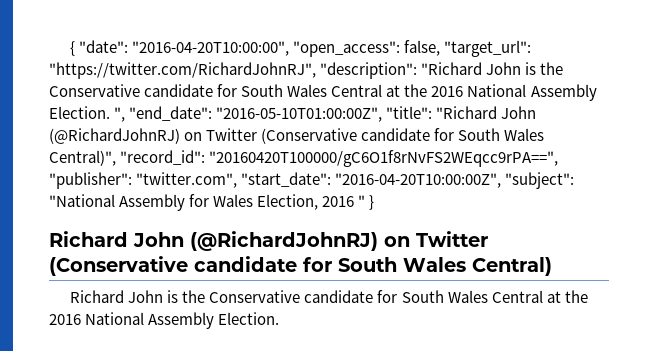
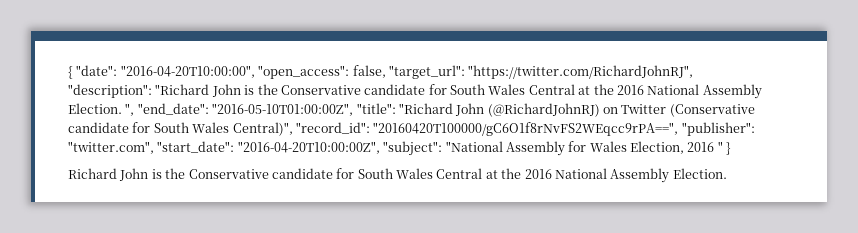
- Richard John (@RichardJohnRJ) on Twitter (Conservative candidate for South Wales Central)

